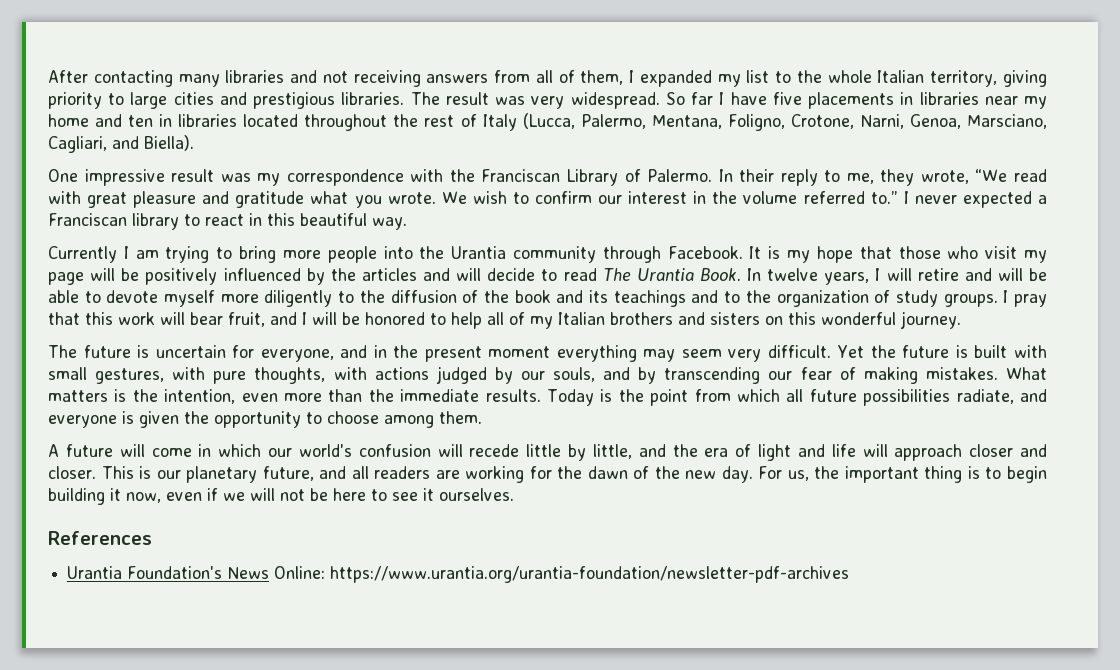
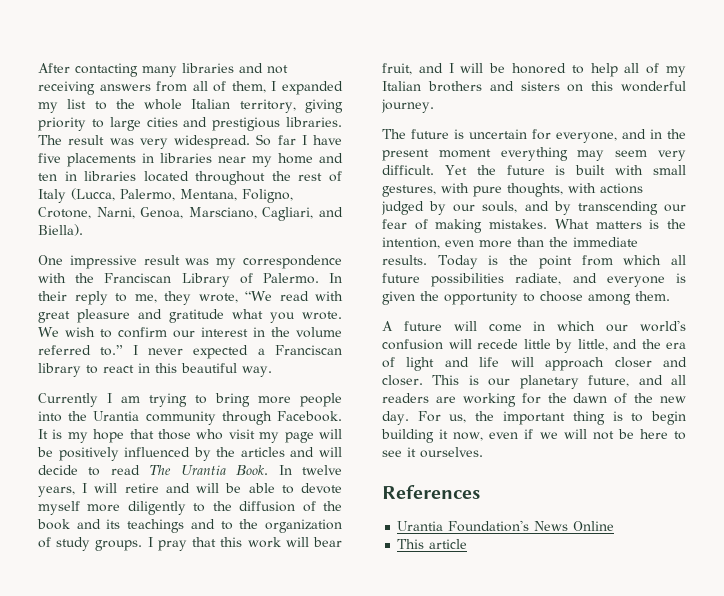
- Urantia Foundation's News Online: https://www.urantia.org/urantia-foundation/newsletter-pdf-archives
+ Urantia Foundation's News Online
+ This article

